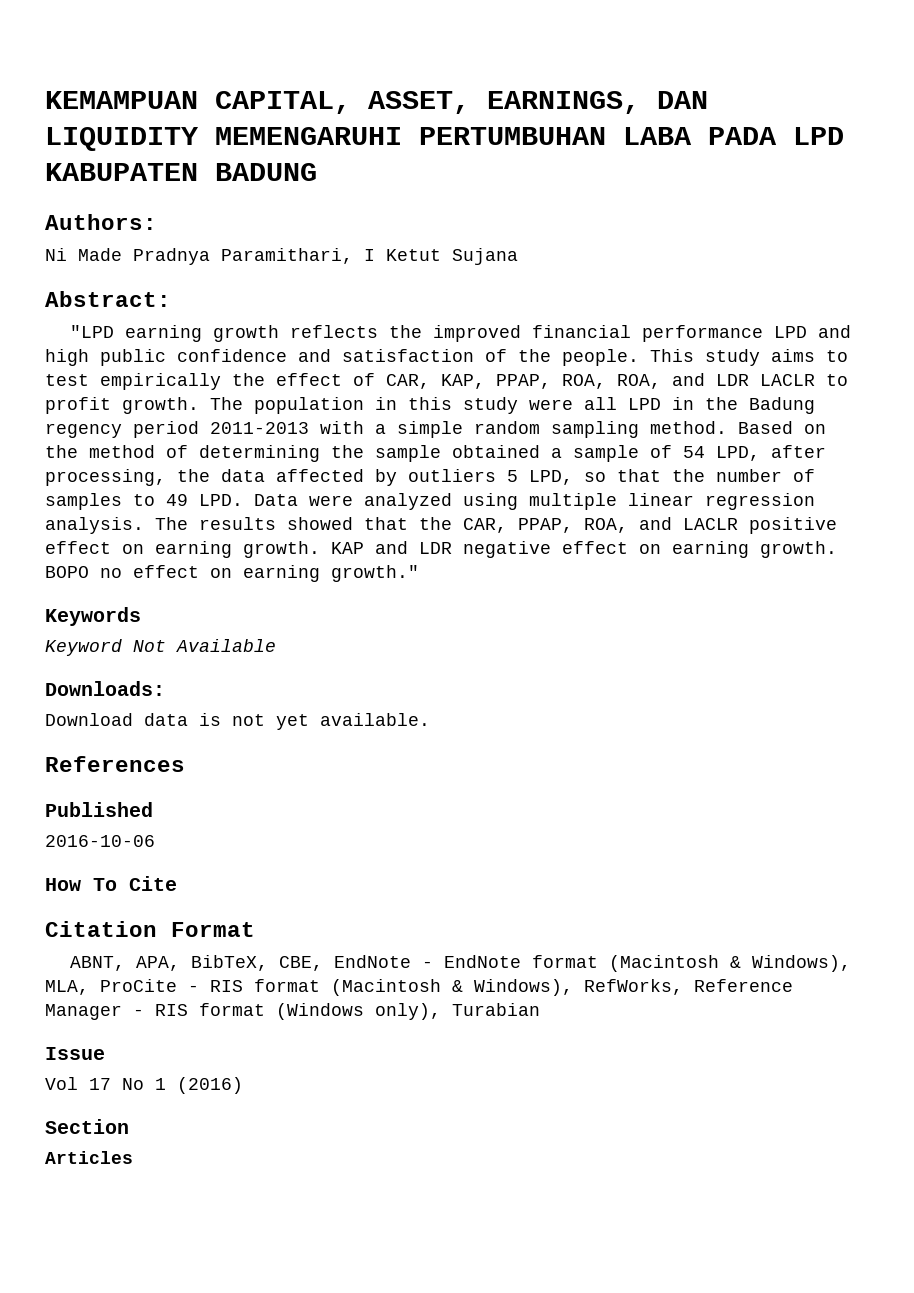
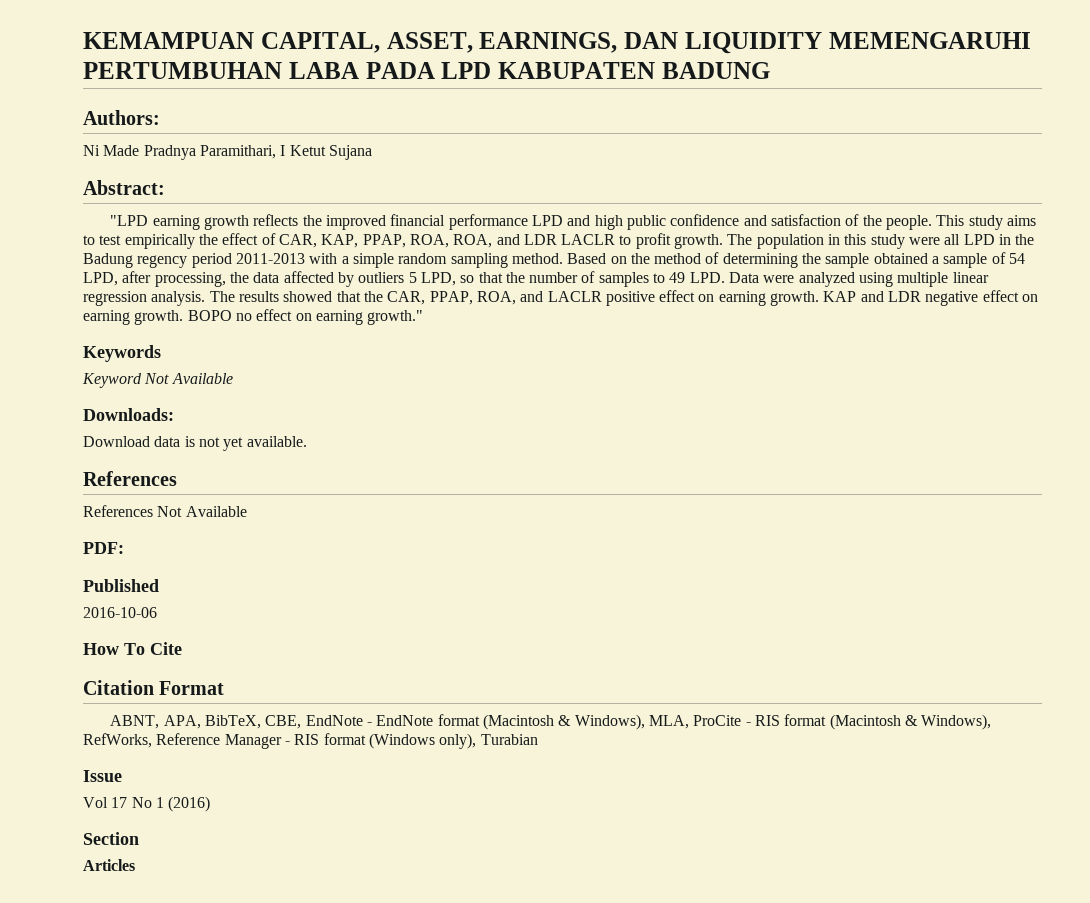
+ References Not Available
+ PDF:

